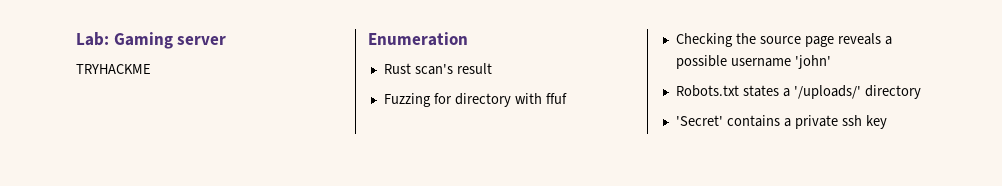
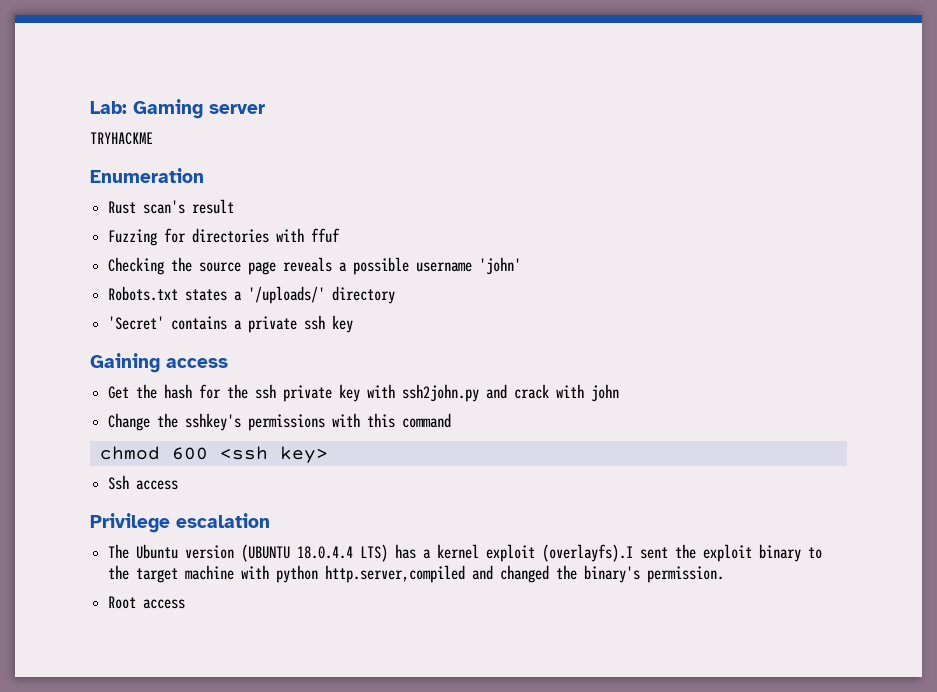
- Fuzzing for directory with ffuf
+ Fuzzing for directories with ffuf
+ Gaining access
+ Get the hash for the ssh private key with ssh2john.py and crack with john
+ Change the sshkey's permissions with this command
+ chmod 600 <ssh key>
+ Ssh access
+ Privilege escalation
+ The Ubuntu version (UBUNTU 18.0.4.4 LTS) has a kernel exploit (overlayfs).I sent the exploit binary to the target machine with python http.server,compiled and changed the binary's permission.
+ Root access

